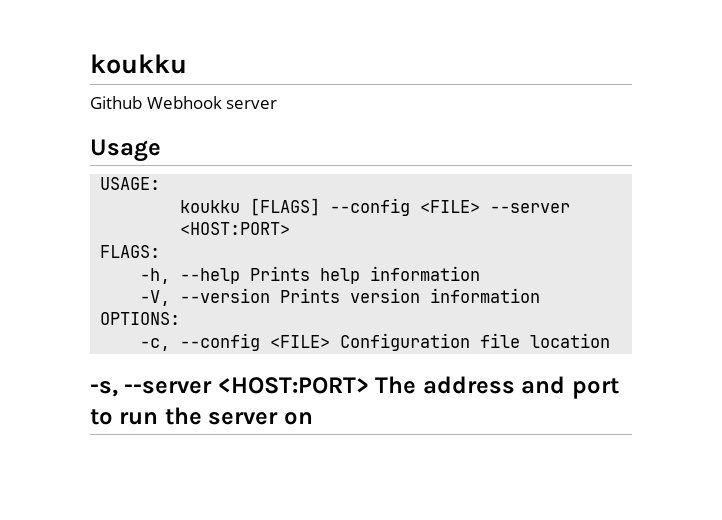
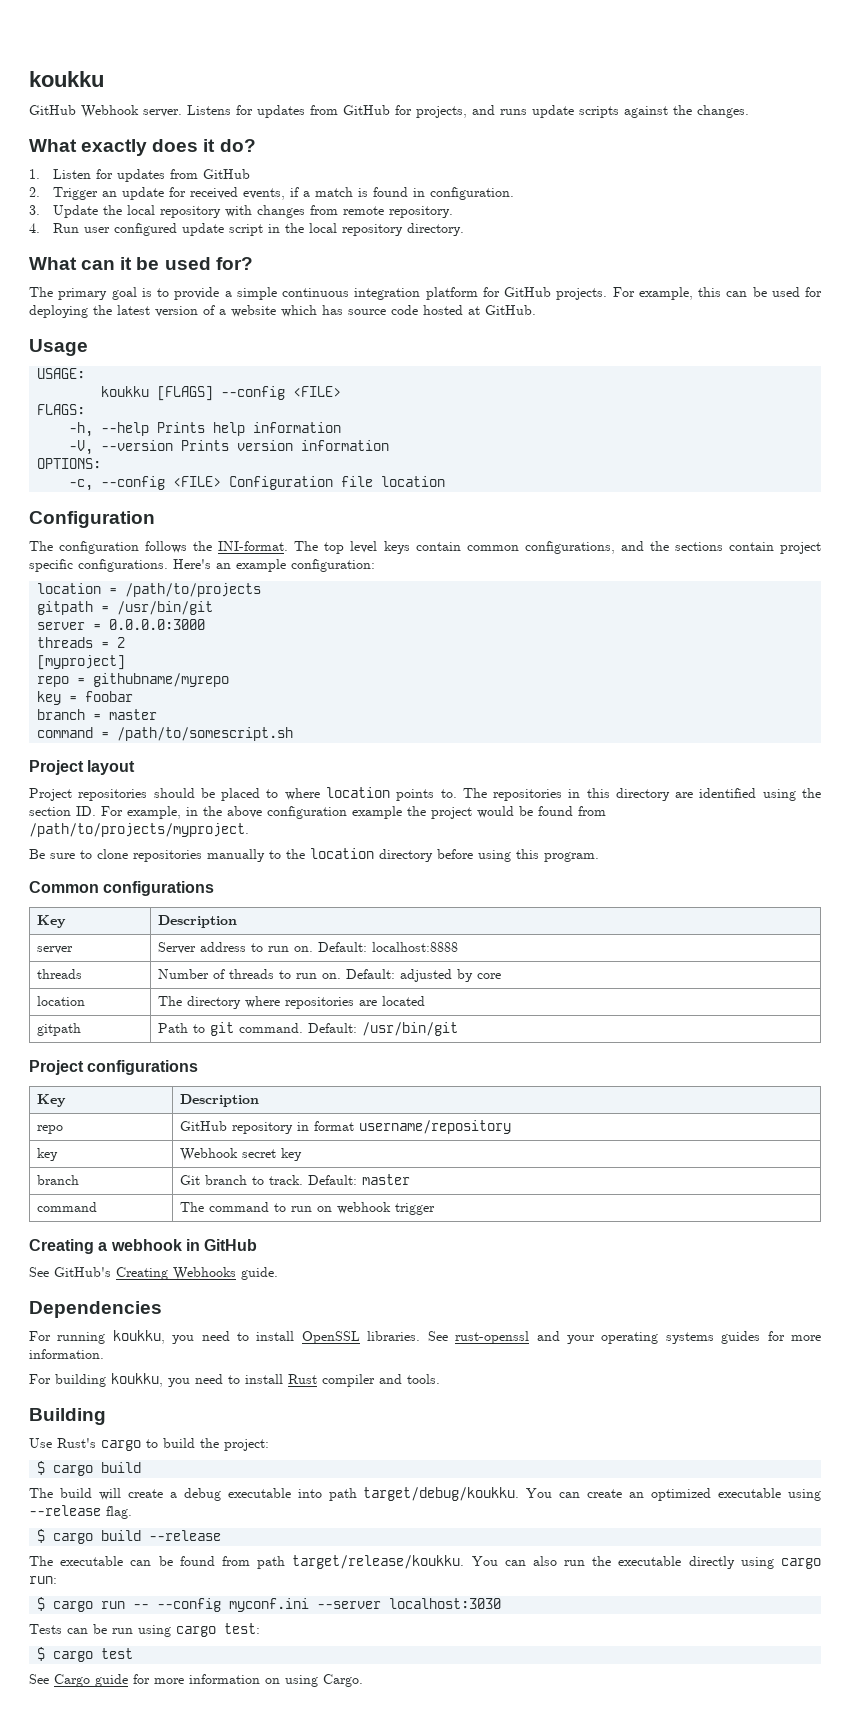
- Github Webhook server
+ GitHub Webhook server. Listens for updates from GitHub for projects, and runs update scripts against the changes.
+ What exactly does it do?
+ 1. Listen for updates from GitHub
+ 2. Trigger an update for received events, if a match is found in configuration.
+ 3. Update the local repository with changes from remote repository.
+ 4. Run user configured update script in the local repository directory.
+ What can it be used for?
+ The primary goal is to provide a simple continuous integration platform for GitHub projects. For example, this can be used for deploying the latest version of a website which has source code hosted at GitHub.
- koukku [FLAGS] --config <FILE> --server <HOST:PORT>
+ koukku [FLAGS] --config <FILE>
  -c, --config <FILE> Configuration file location
- -s, --server <HOST:PORT> The address and port to run the server on
+ Configuration
+ The configuration follows the INI-format. The top level keys contain common configurations, and the sections contain project specific configurations. Here's an example configuration:
+ location = /path/to/projects
+ gitpath = /usr/bin/git
+ server = 0.0.0.0:3000
+ threads = 2
+ [myproject]
+ repo = githubname/myrepo
+ key = foobar
+ branch = master
+ command = /path/to/somescript.sh
+ Project layout
+ Project repositories should be placed to where location points to. The repositories in this directory are identified using the section ID. For example, in the above configuration example the project would be found from /path/to/projects/myproject.
+ Be sure to clone repositories manually to the location directory before using this program.
+ Common configurations
+ Key | Description
+ server | Server address to run on. Default: localhost:8888
+ threads | Number of threads to run on. Default: adjusted by core
+ location | The directory where repositories are located
+ gitpath | Path to git command. Default: /usr/bin/git
+ Project configurations
+ Key | Description
+ repo | GitHub repository in format username/repository
+ key | Webhook secret key
+ branch | Git branch to track. Default: master
+ command | The command to run on webhook trigger
+ Creating a webhook in GitHub
+ See GitHub's Creating Webhooks guide.
+ Dependencies
+ For running koukku, you need to install OpenSSL libraries. See rust-openssl and your operating systems guides for more information.
+ For building koukku, you need to install Rust compiler and tools.
+ Building
+ Use Rust's cargo to build the project:
+ $ cargo build
+ The build will create a debug executable into path target/debug/koukku. You can create an optimized executable using --release flag.
+ $ cargo build --release
+ The executable can be found from path target/release/koukku. You can also run the executable directly using cargo run:
+ $ cargo run -- --config myconf.ini --server localhost:3030
+ Tests can be run using cargo test:
+ $ cargo test
+ See Cargo guide for more information on using Cargo.

